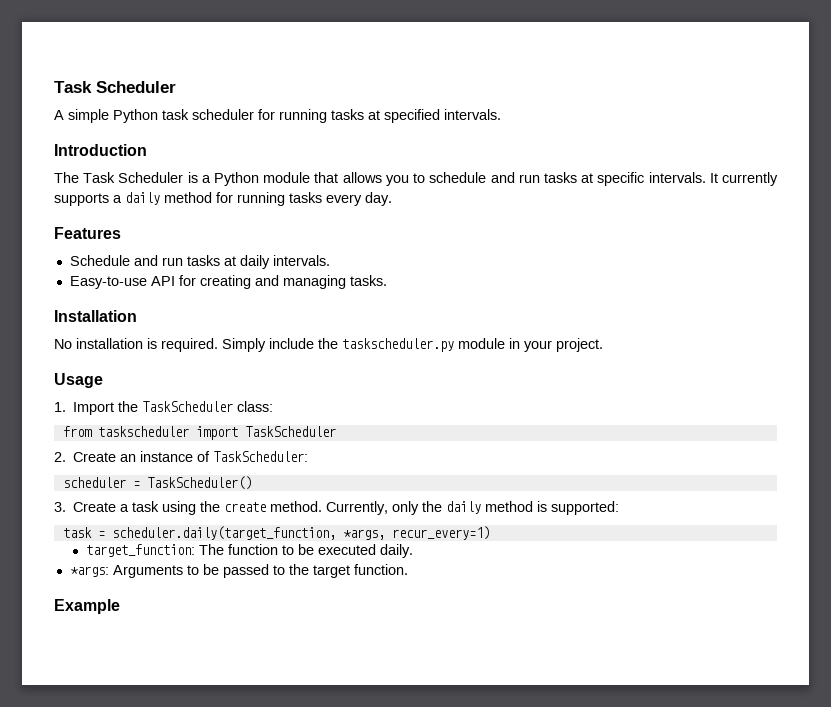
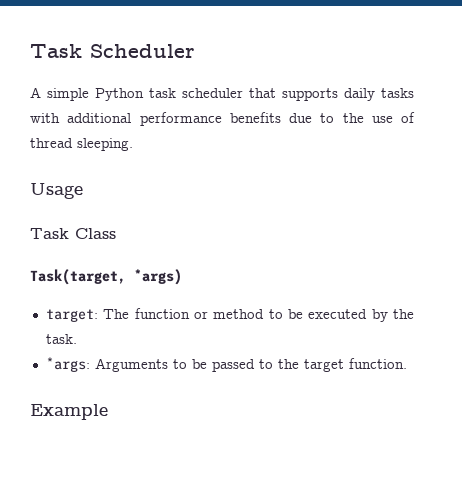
- A simple Python task scheduler for running tasks at specified intervals.
- Introduction
- The Task Scheduler is a Python module that allows you to schedule and run tasks at specific intervals. It currently supports a daily method for running tasks every day.
- Features
- Schedule and run tasks at daily intervals.
- Easy-to-use API for creating and managing tasks.
- Installation
- No installation is required. Simply include the taskscheduler.py module in your project.
+ A simple Python task scheduler that supports daily tasks with additional performance benefits due to the use of thread sleeping.
  Usage
- 1. Import the TaskScheduler class:
- from taskscheduler import TaskScheduler
- 2. Create an instance of TaskScheduler:
- scheduler = TaskScheduler()
- 3. Create a task using the create method. Currently, only the daily method is supported:
- task = scheduler.daily(target_function, *args, recur_every=1)
- target_function: The function to be executed daily.
+ Task Class
+ Task(target, *args)
+ target: The function or method to be executed by the task.

